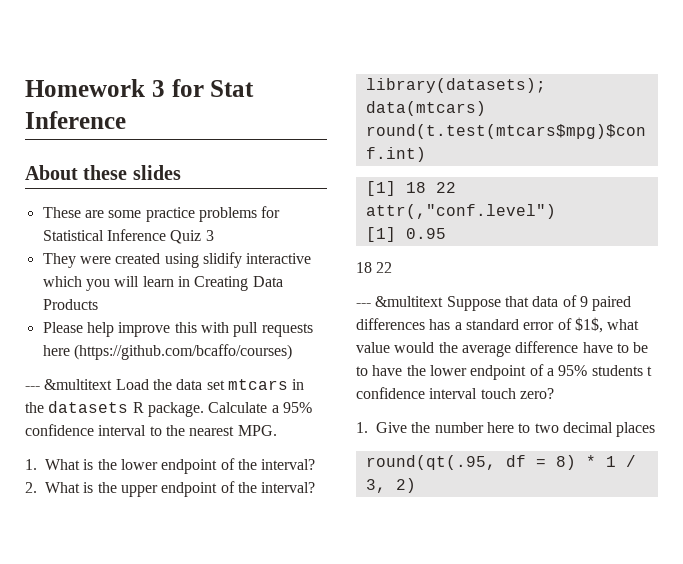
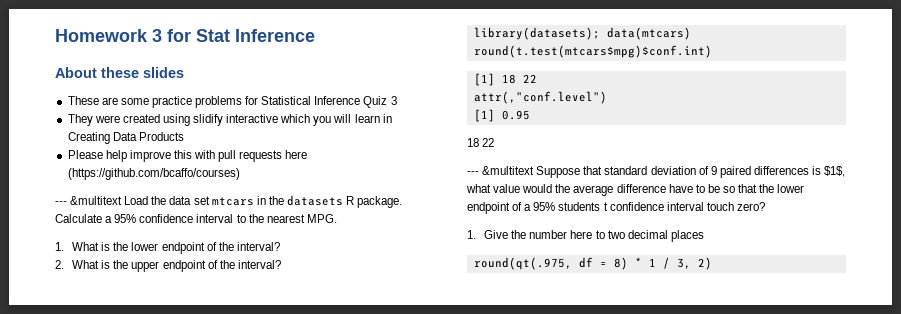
- --- &multitext Suppose that data of 9 paired differences has a standard error of $1$, what value would the average difference have to be to have the lower endpoint of a 95% students t confidence interval touch zero?
+ --- &multitext Suppose that standard deviation of 9 paired differences is $1$, what value would the average difference have to be so that the lower endpoint of a 95% students t confidence interval touch zero?
- round(qt(.95, df = 8) * 1 / 3, 2)
+ round(qt(.975, df = 8) * 1 / 3, 2)

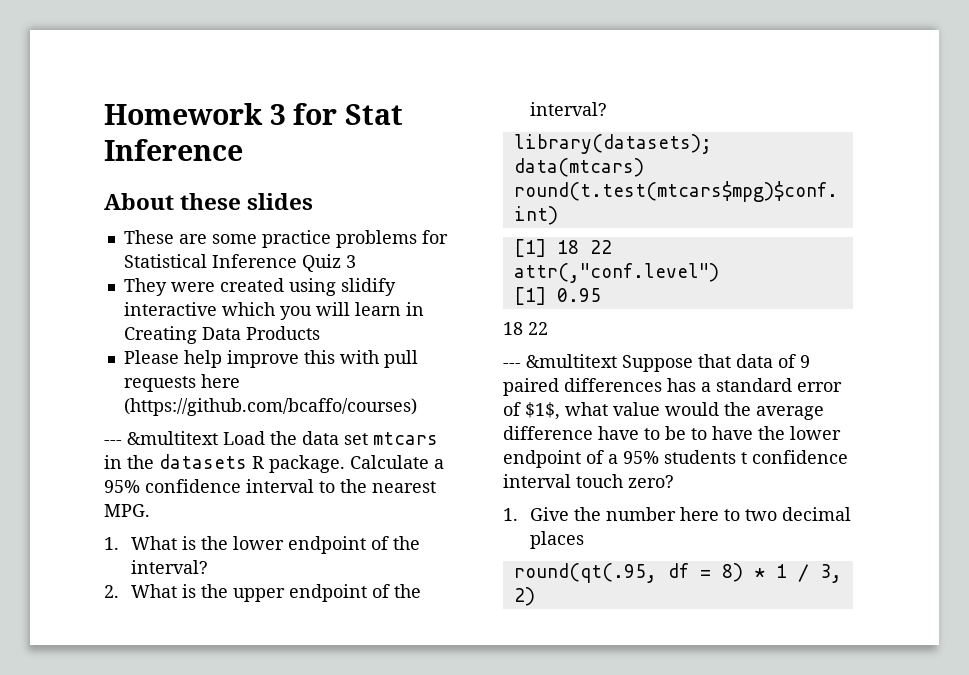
- --- &multitext Suppose that standard deviation of 9 paired differences is $1$, what value would the average difference have to be so that the lower endpoint of a 95% students t confidence interval touch zero?
+ --- &multitext Suppose that data of 9 paired differences has a standard error of $1$, what value would the average difference have to be to have the lower endpoint of a 95% students t confidence interval touch zero?
- round(qt(.975, df = 8) * 1 / 3, 2)
+ round(qt(.95, df = 8) * 1 / 3, 2)

